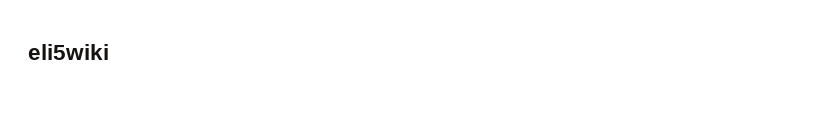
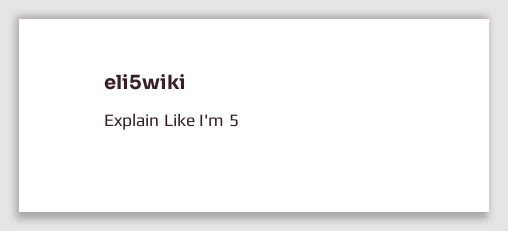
+ Explain Like I'm 5

